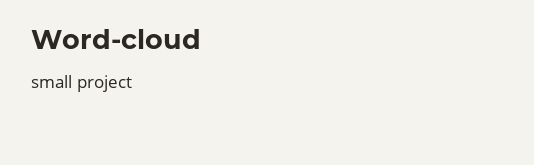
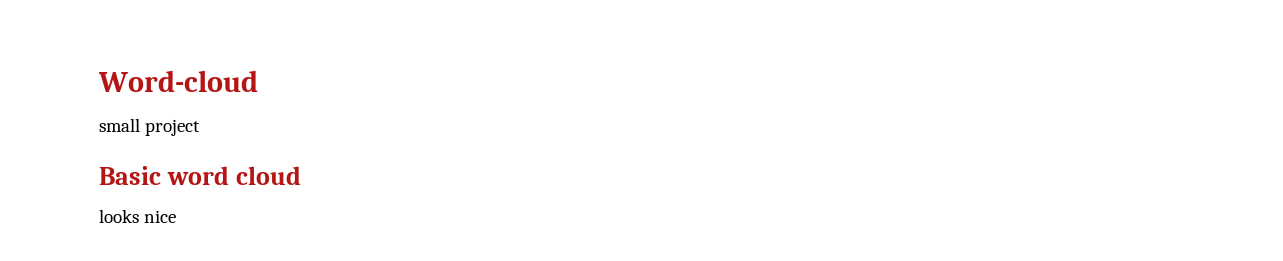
+ Basic word cloud
+ looks nice

